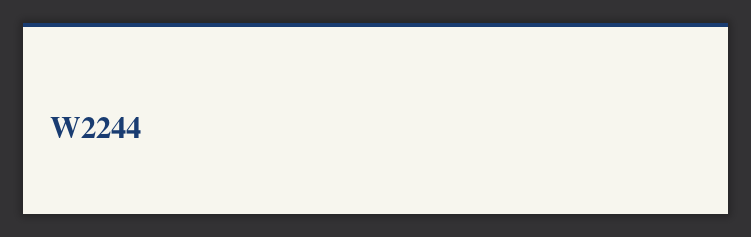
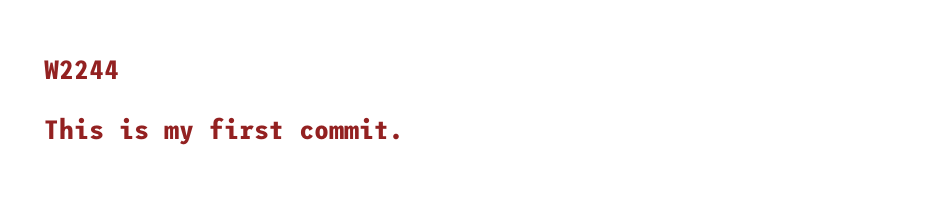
+ This is my first commit.

